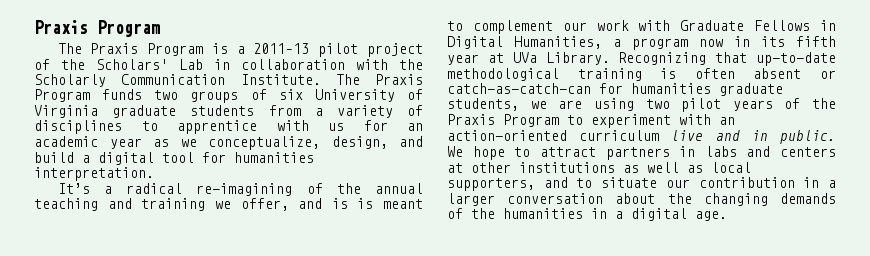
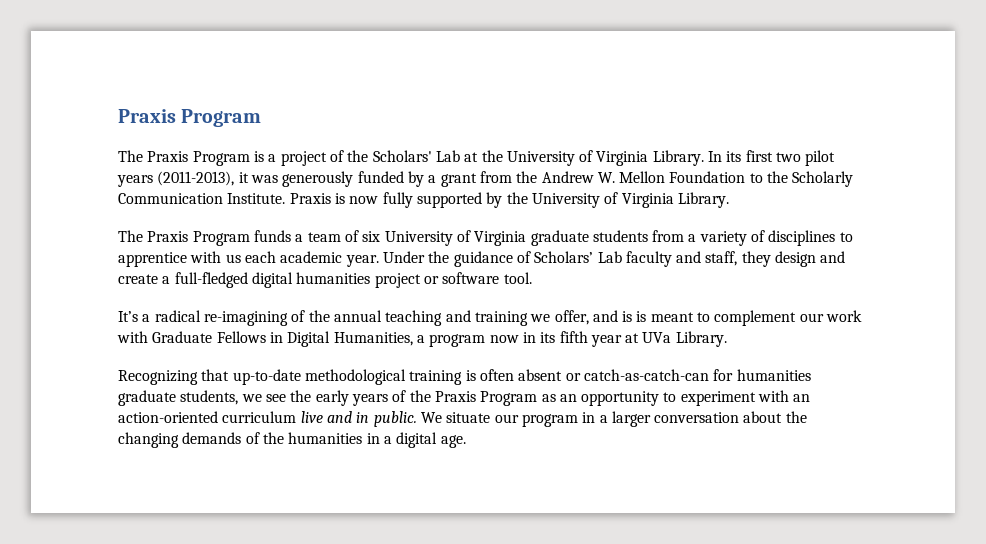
- The Praxis Program is a 2011–13 pilot project of the Scholars' Lab in collaboration with the Scholarly Communication Institute. The Praxis Program funds two groups of six University of Virginia graduate students from a variety of disciplines to apprentice with us for an academic year as we conceptualize, design, and build a digital tool for humanities interpretation.
+ The Praxis Program is a project of the Scholars' Lab at the University of Virginia Library. In its first two pilot years (2011-2013), it was generously funded by a grant from the Andrew W. Mellon Foundation to the Scholarly Communication Institute. Praxis is now fully supported by the University of Virginia Library.
+ The Praxis Program funds a team of six University of Virginia graduate students from a variety of disciplines to apprentice with us each academic year. Under the guidance of Scholars’ Lab faculty and staff, they design and create a full-fledged digital humanities project or software tool.
- It’s a radical re-imagining of the annual teaching and training we offer, and is is meant to complement our work with Graduate Fellows in Digital Humanities, a program now in its fifth year at UVa Library. Recognizing that up-to-date methodological training is often absent or catch-as-catch-can for humanities graduate students, we are using two pilot years of the Praxis Program to experiment with an action-oriented curriculum live and in public.
+ It’s a radical re-imagining of the annual teaching and training we offer, and is is meant to complement our work with Graduate Fellows in Digital Humanities, a program now in its fifth year at UVa Library.
+ Recognizing that up-to-date methodological training is often absent or catch-as-catch-can for humanities graduate students, we see the early years of the Praxis Program as an opportunity to experiment with an action-oriented curriculum live and in public.
- We hope to attract partners in labs and centers at other institutions as well as local supporters, and to situate our contribution in a larger conversation about the changing demands of the humanities in a digital age.
+ We situate our program in a larger conversation about the changing demands of the humanities in a digital age.

